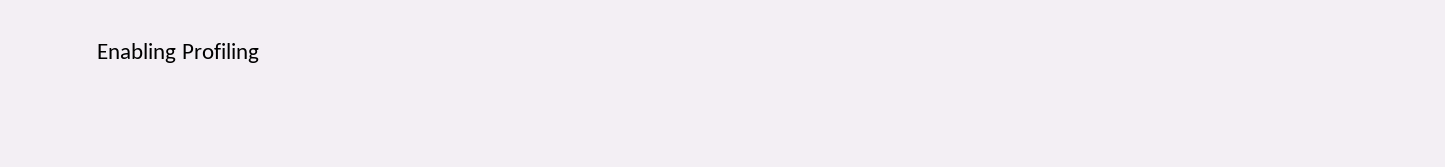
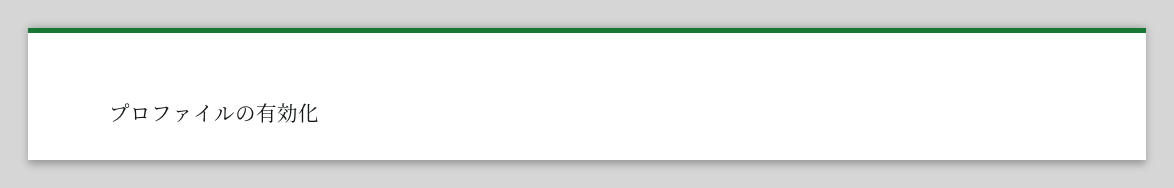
- Enabling Profiling
+ プロファイルの有効化

